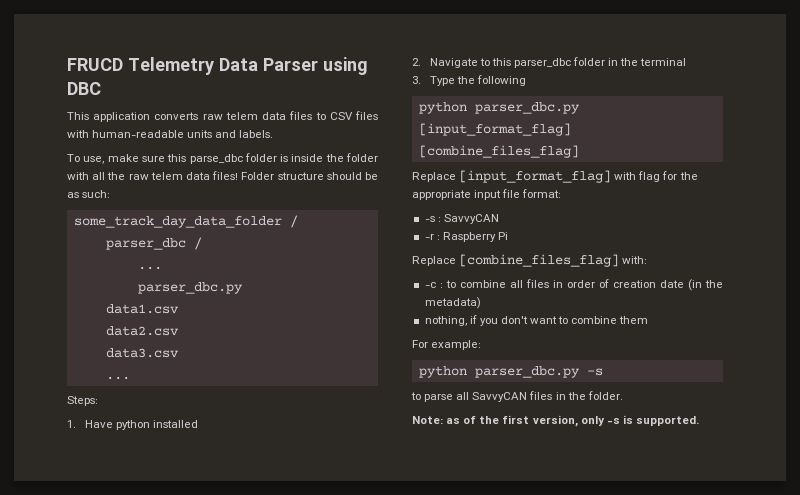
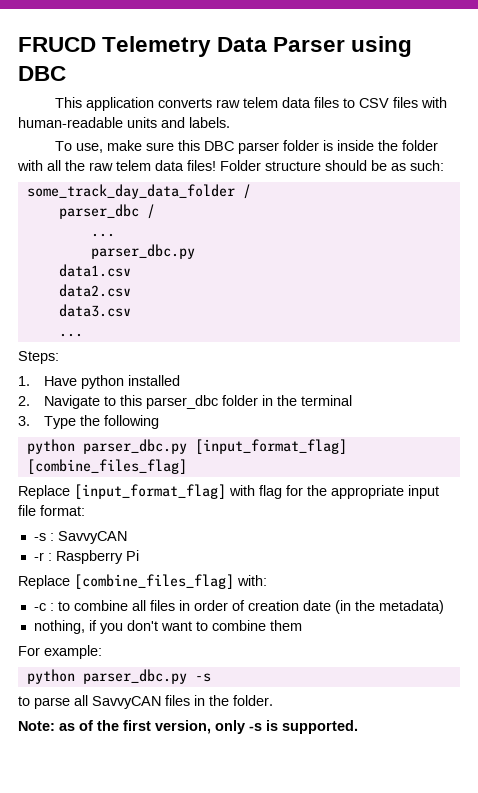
- To use, make sure this parse_dbc folder is inside the folder with all the raw telem data files!
+ To use, make sure this DBC parser folder is inside the folder with all the raw telem data files!

